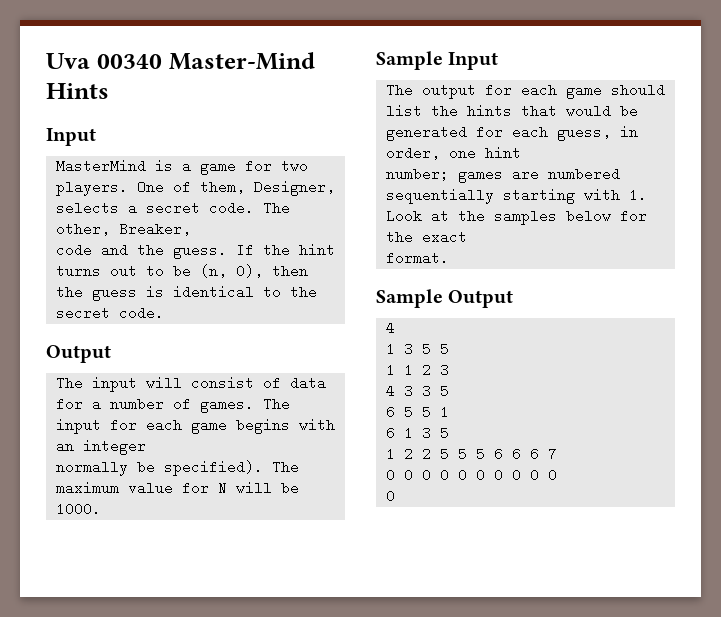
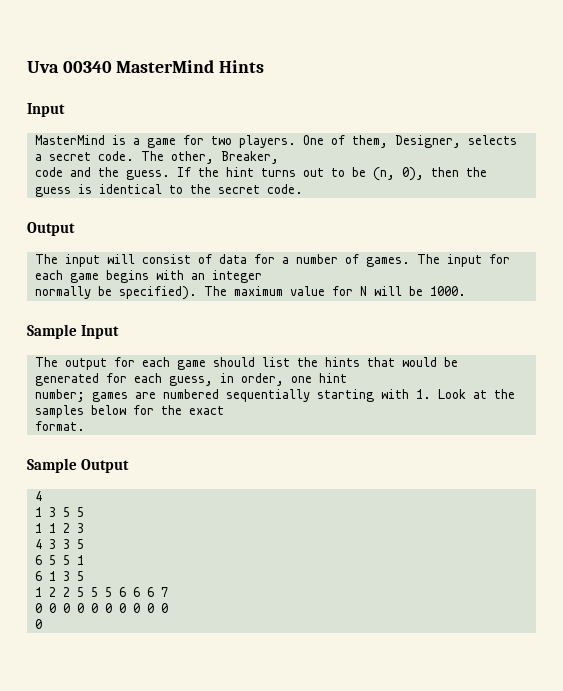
- Uva 00340 Master-Mind Hints
+ Uva 00340 MasterMind Hints

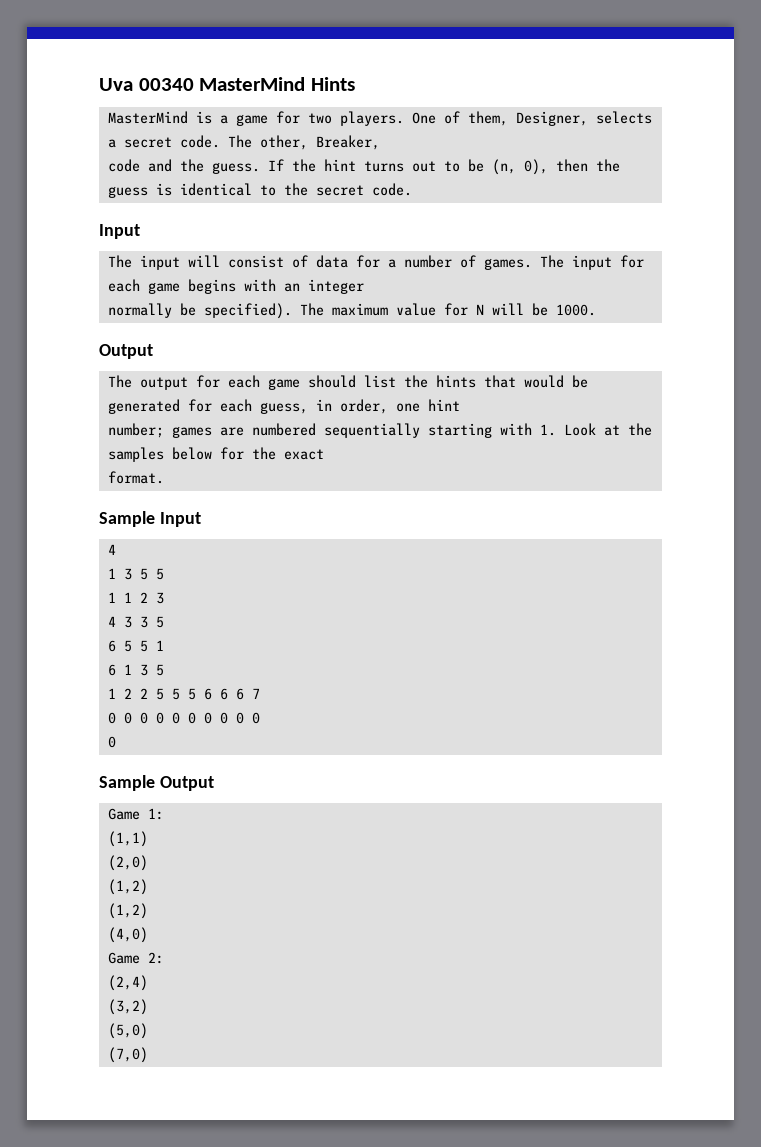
  Uva 00340 MasterMind Hints
- Input
  If the hint turns out to be (n, 0), then the guess is identical to the secret code.
- Output
+ Input
  The maximum value for N will be 1000.
- Sample Input
+ Output
- Sample Output
+ Sample Input
+ Sample Output
+ Game 1:
+ (1,1)
+ (2,0)
+ (1,2)
+ (1,2)
+ (4,0)
+ Game 2:
+ (2,4)
+ (3,2)
+ (5,0)
+ (7,0)

